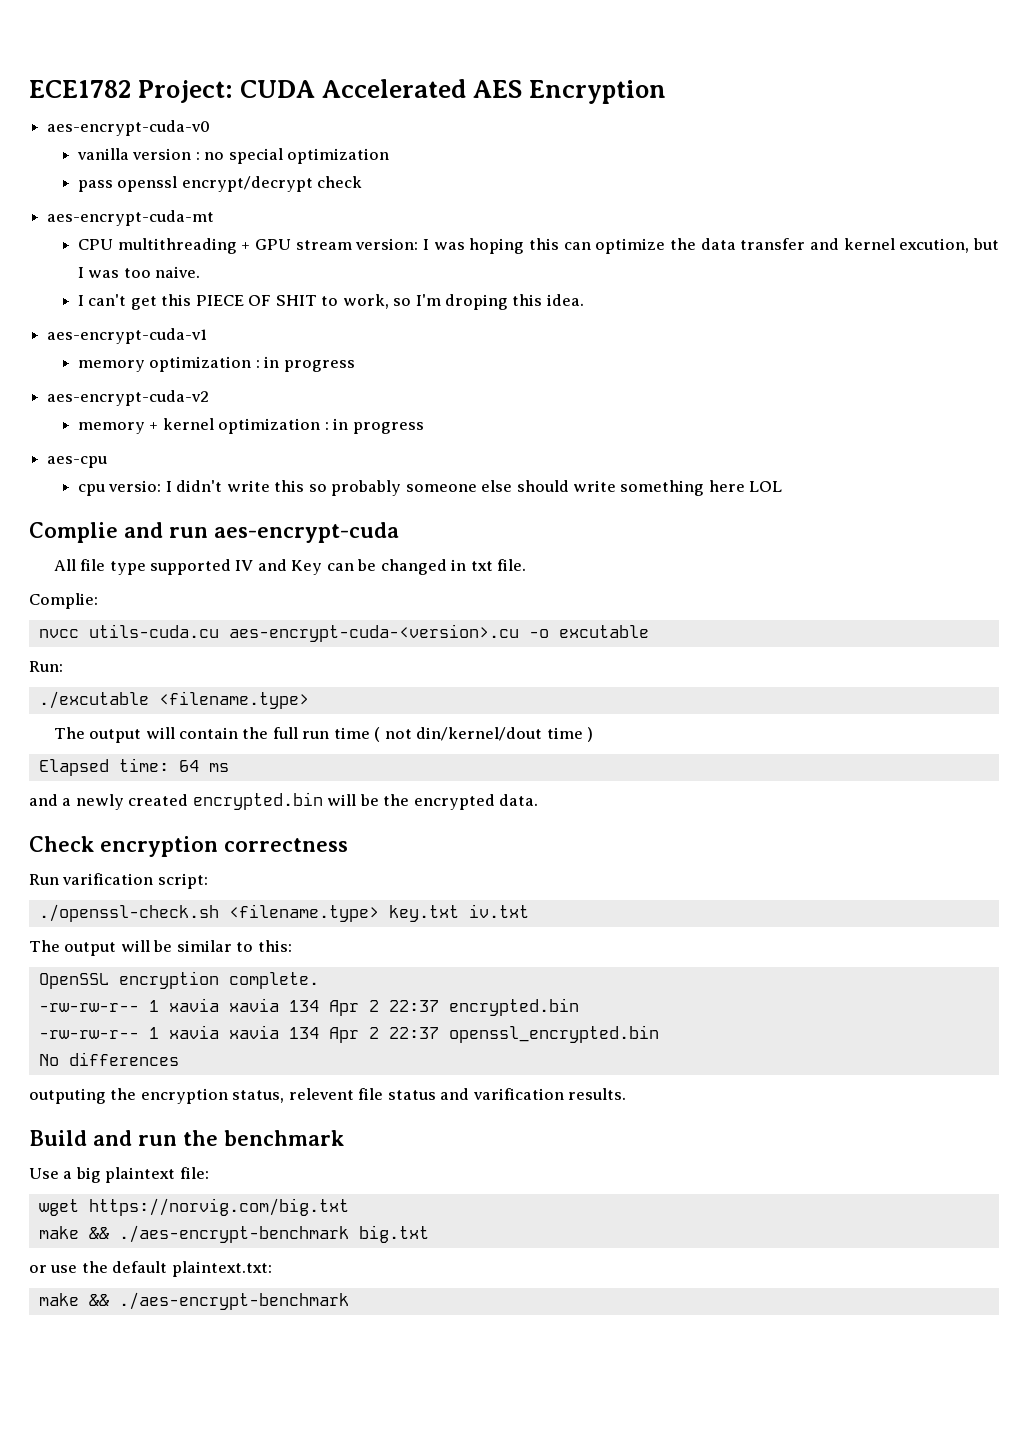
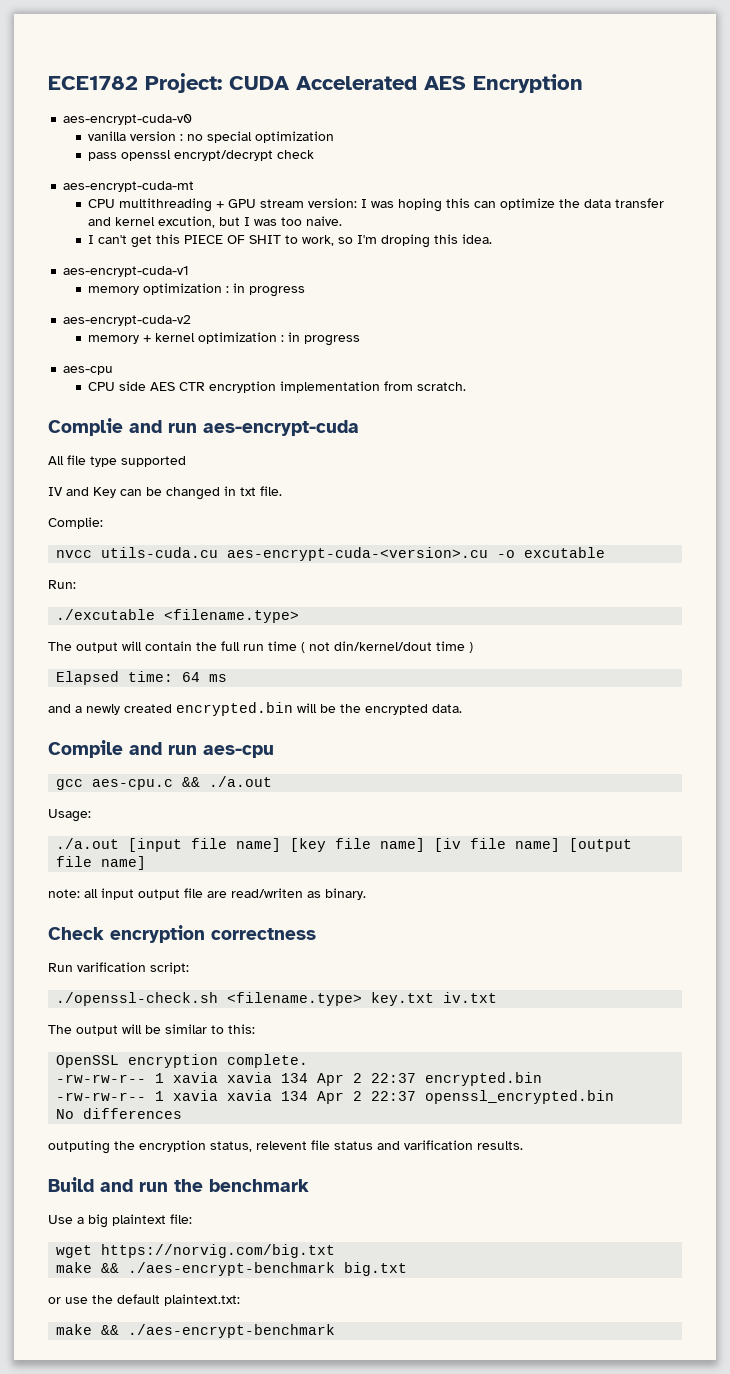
- cpu versio: I didn't write this so probably someone else should write something here LOL
+ CPU side AES CTR encryption implementation from scratch.
- All file type supported IV and Key can be changed in txt file.
+ All file type supported
+ IV and Key can be changed in txt file.
+ Compile and run aes-cpu
+ gcc aes-cpu.c && ./a.out
+ Usage:
+ ./a.out [input file name] [key file name] [iv file name] [output file name]
+ note: all input output file are read/writen as binary.

